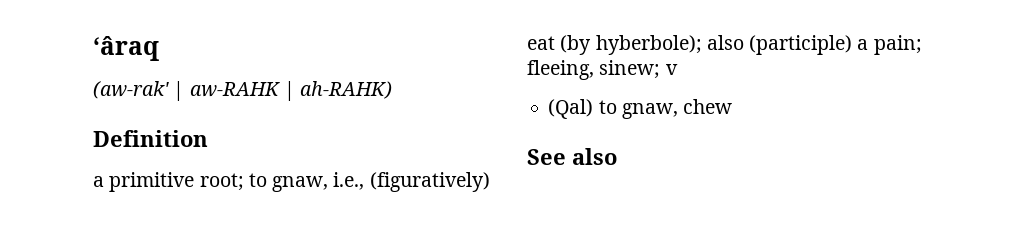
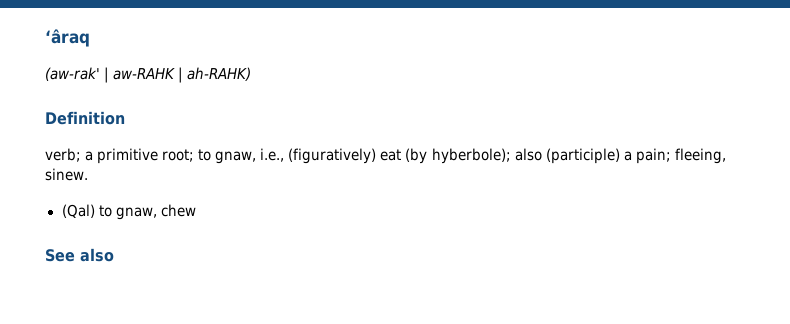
- a primitive root; to gnaw, i.e., (figuratively) eat (by hyberbole); also (participle) a pain; fleeing, sinew; v
+ verb; a primitive root; to gnaw, i.e., (figuratively) eat (by hyberbole); also (participle) a pain; fleeing, sinew.

